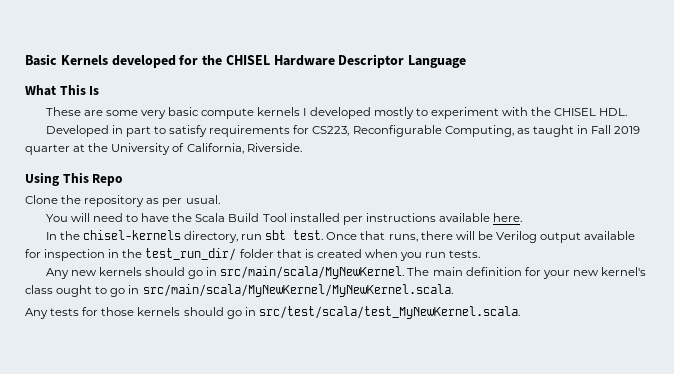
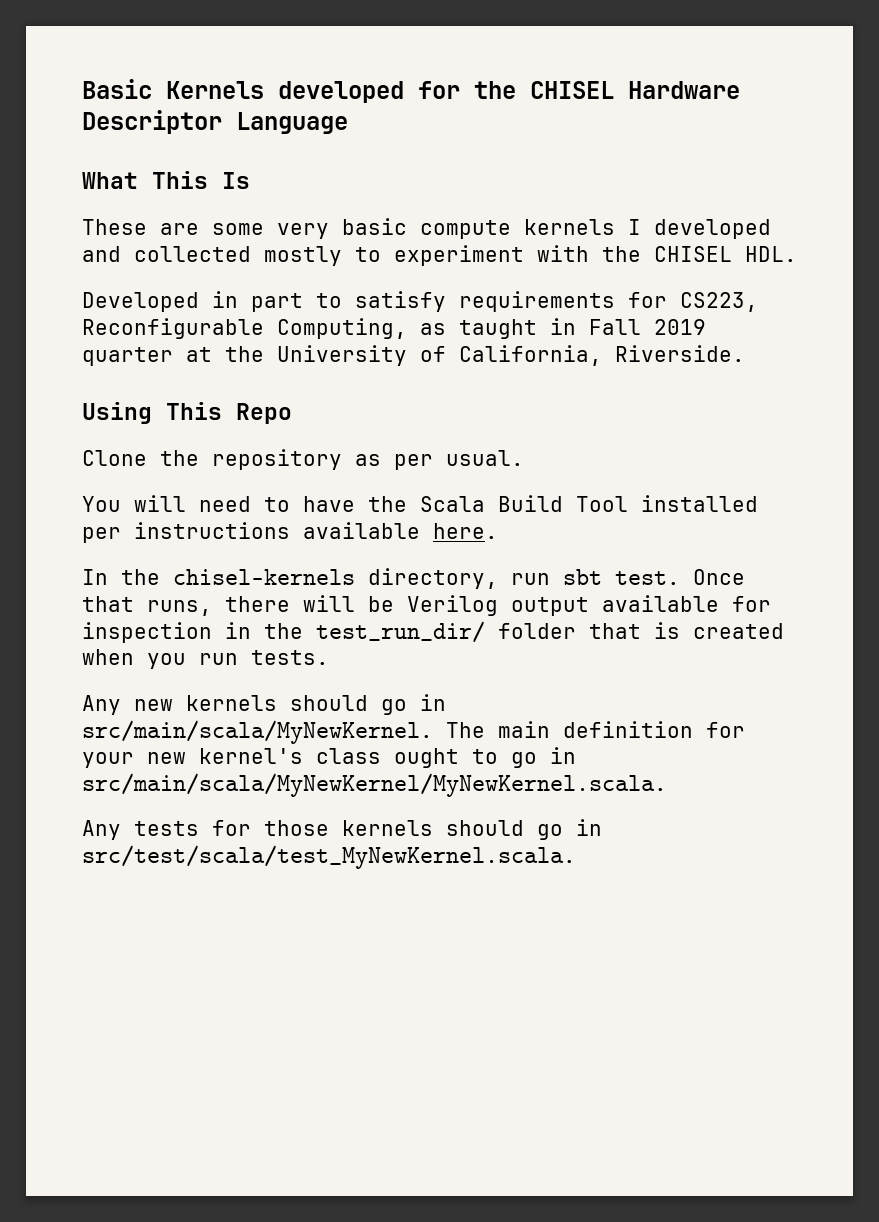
- These are some very basic compute kernels I developed mostly to experiment with the CHISEL HDL.
+ These are some very basic compute kernels I developed and collected mostly to experiment with the CHISEL HDL.

